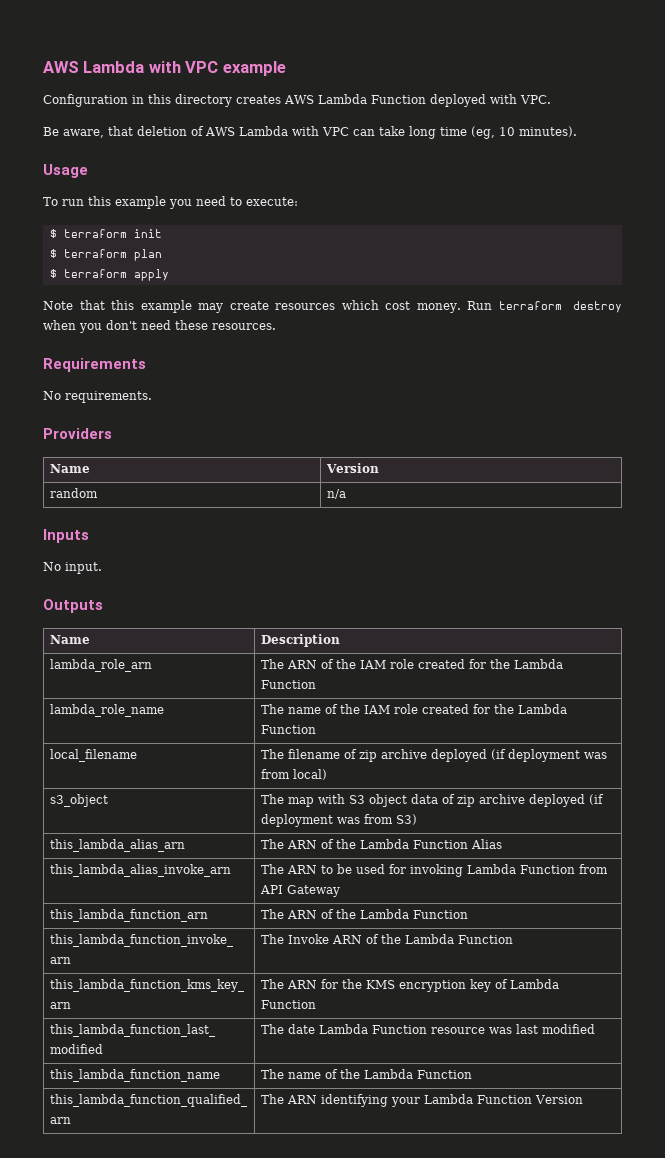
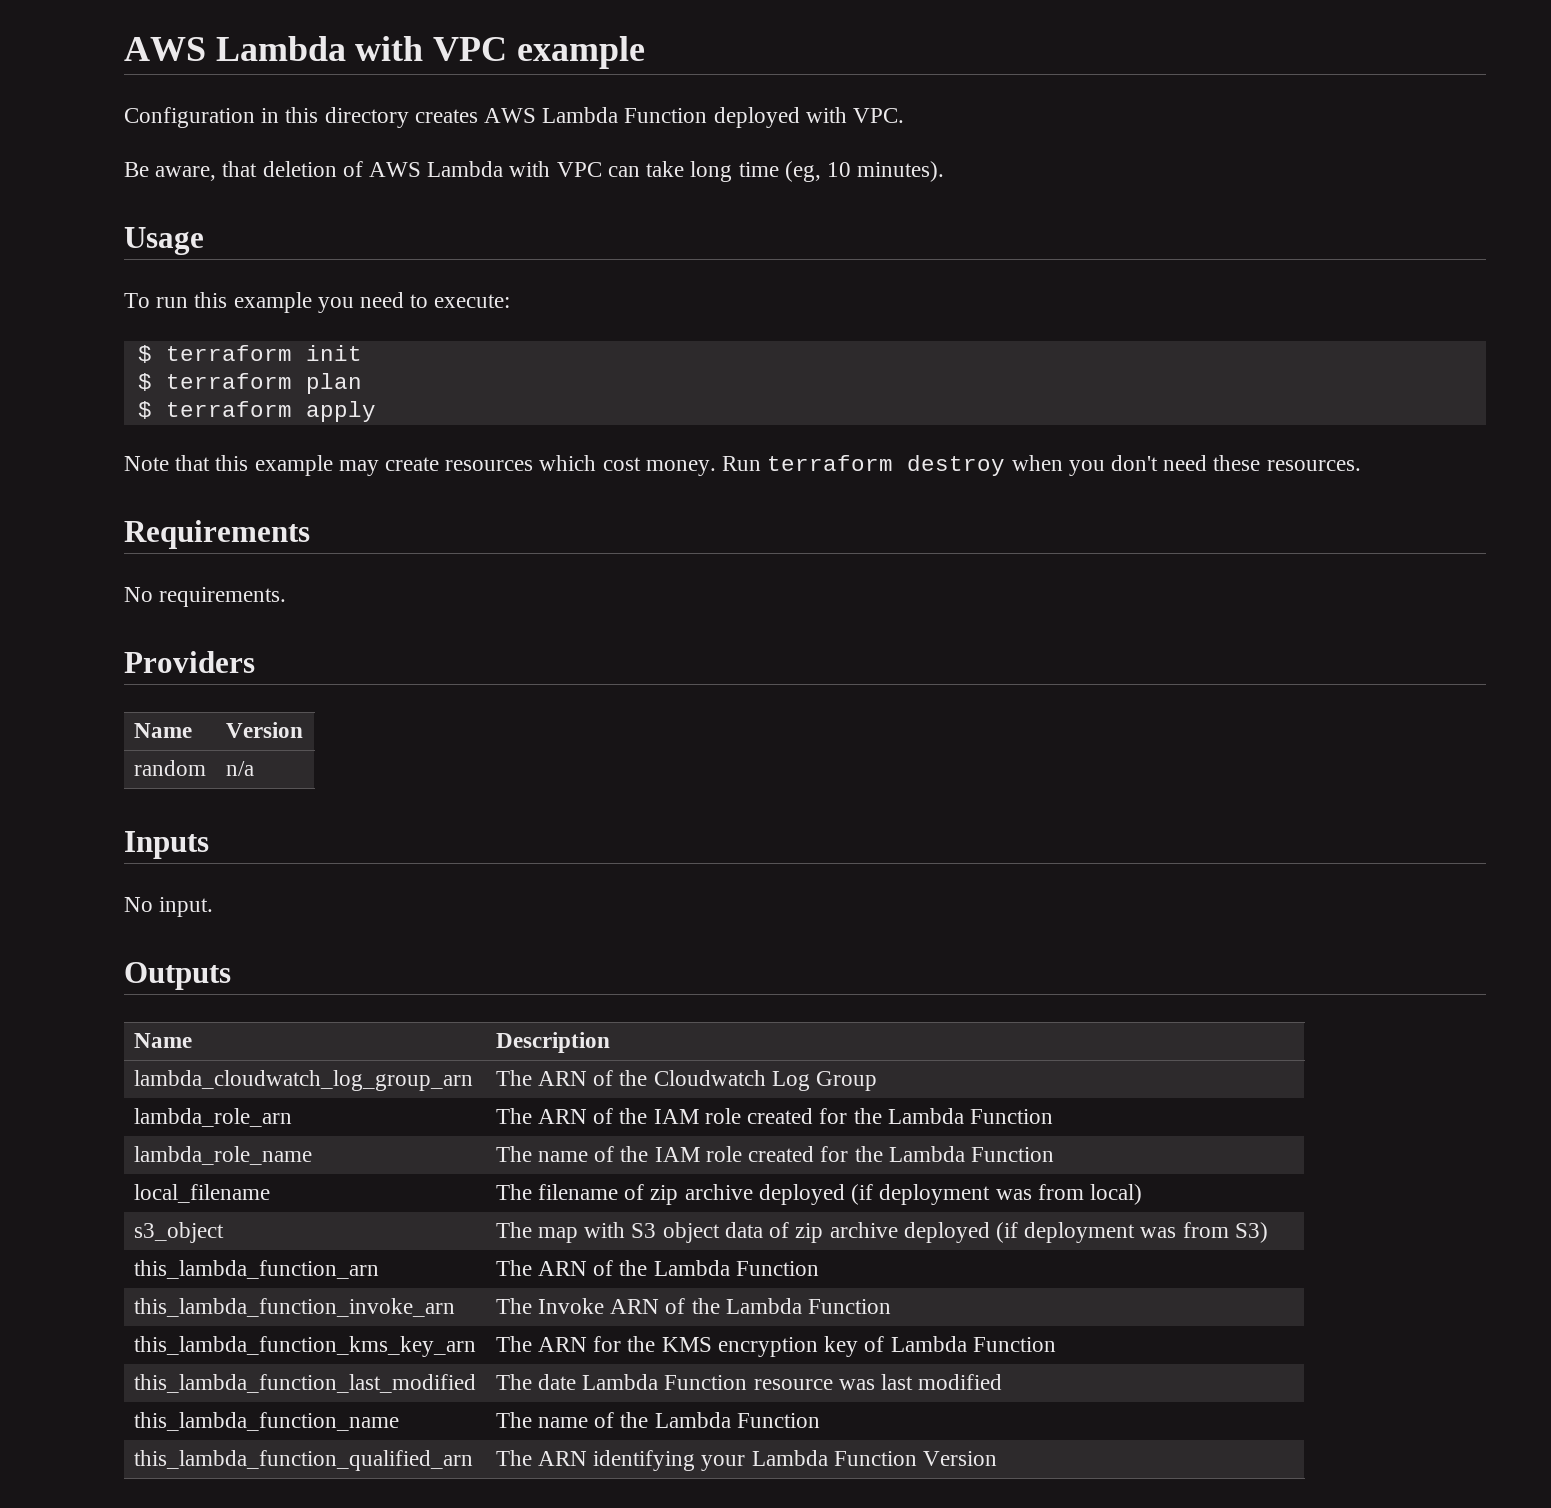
+ lambda_cloudwatch_log_group_arn | The ARN of the Cloudwatch Log Group
- this_lambda_alias_arn | The ARN of the Lambda Function Alias
- this_lambda_alias_invoke_arn | The ARN to be used for invoking Lambda Function from API Gateway

